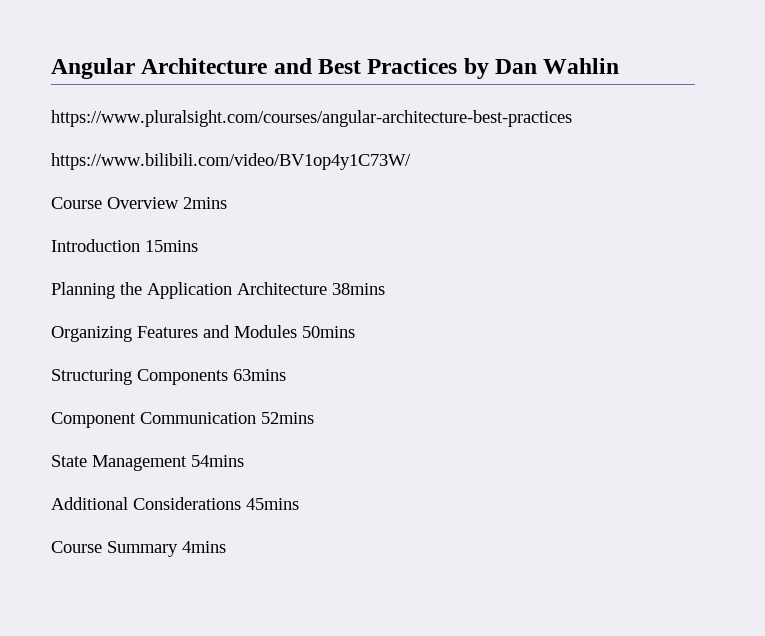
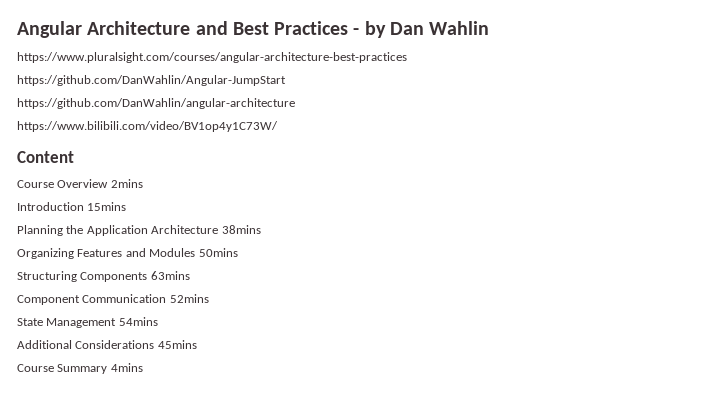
- Angular Architecture and Best Practices by Dan Wahlin
+ Angular Architecture and Best Practices - by Dan Wahlin
+ https://github.com/DanWahlin/Angular-JumpStart
+ https://github.com/DanWahlin/angular-architecture
+ Content

